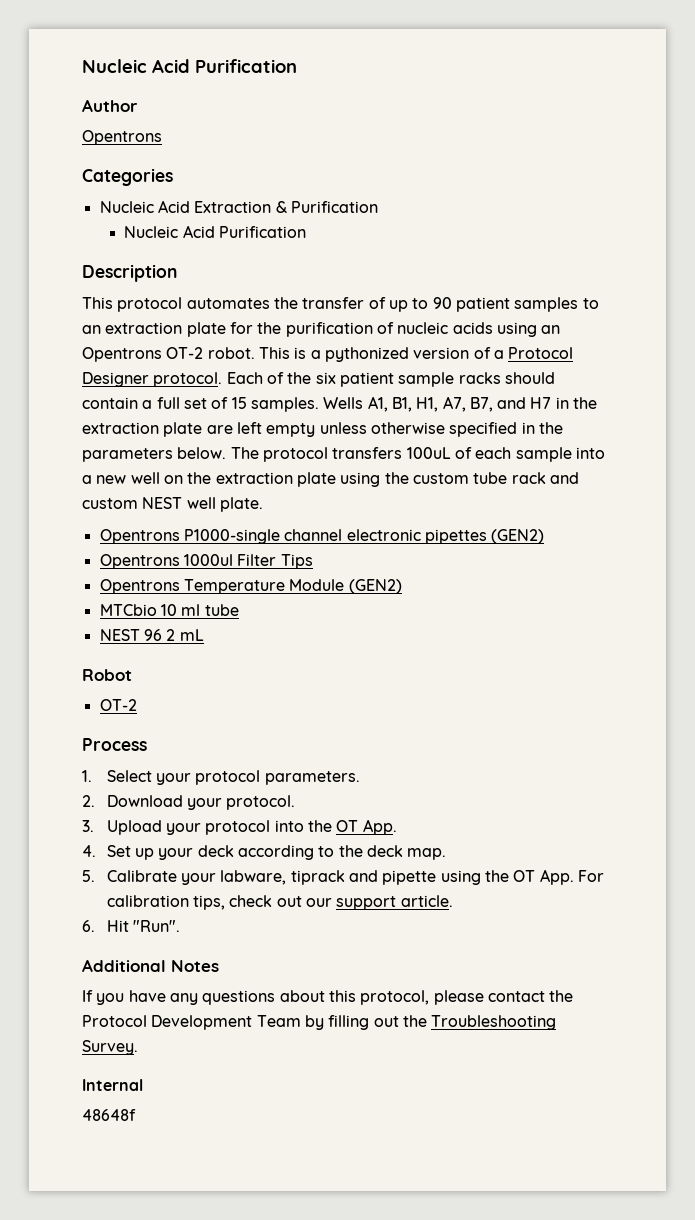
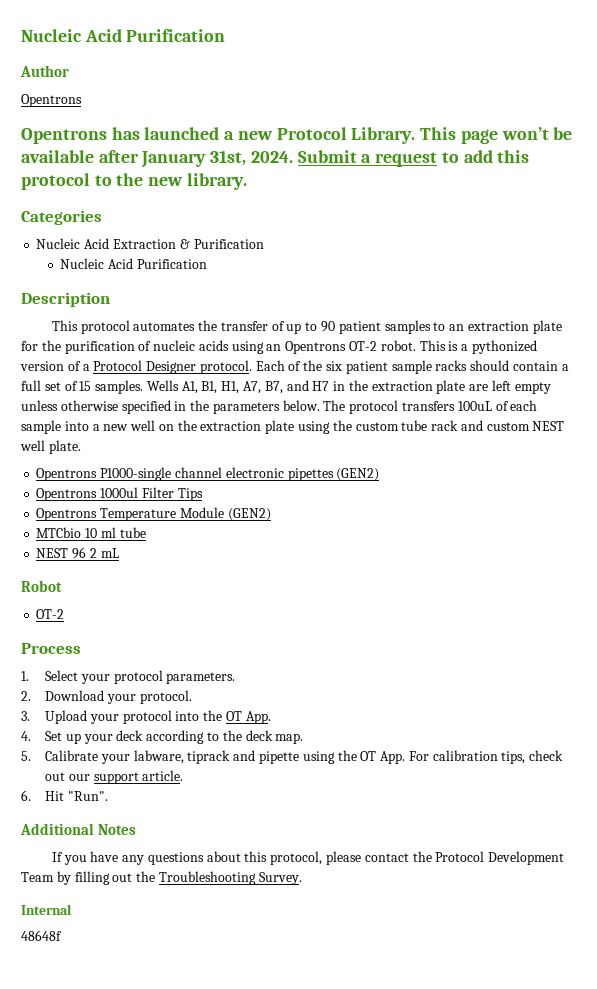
+ Opentrons has launched a new Protocol Library. This page won’t be available after January 31st, 2024. Submit a request to add this protocol to the new library.

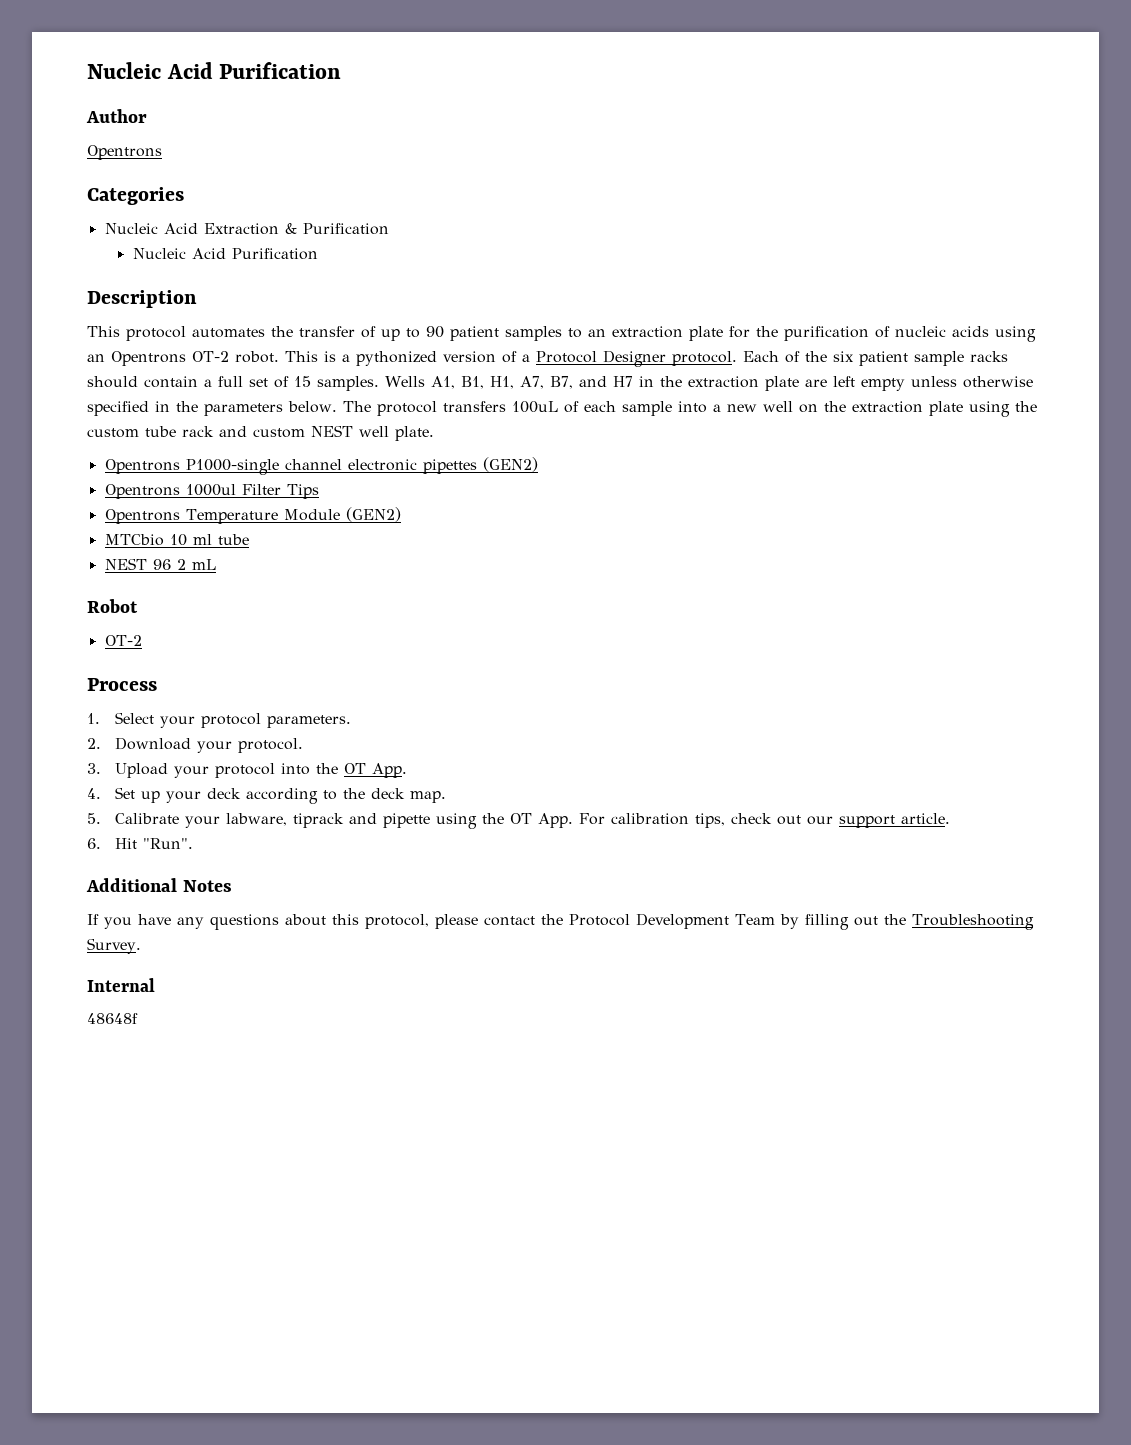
- Opentrons has launched a new Protocol Library. This page won’t be available after January 31st, 2024. Submit a request to add this protocol to the new library.

